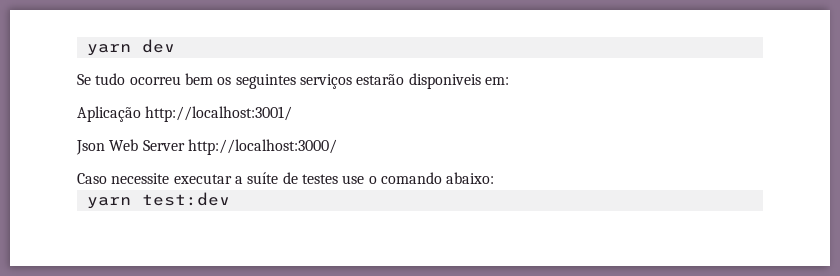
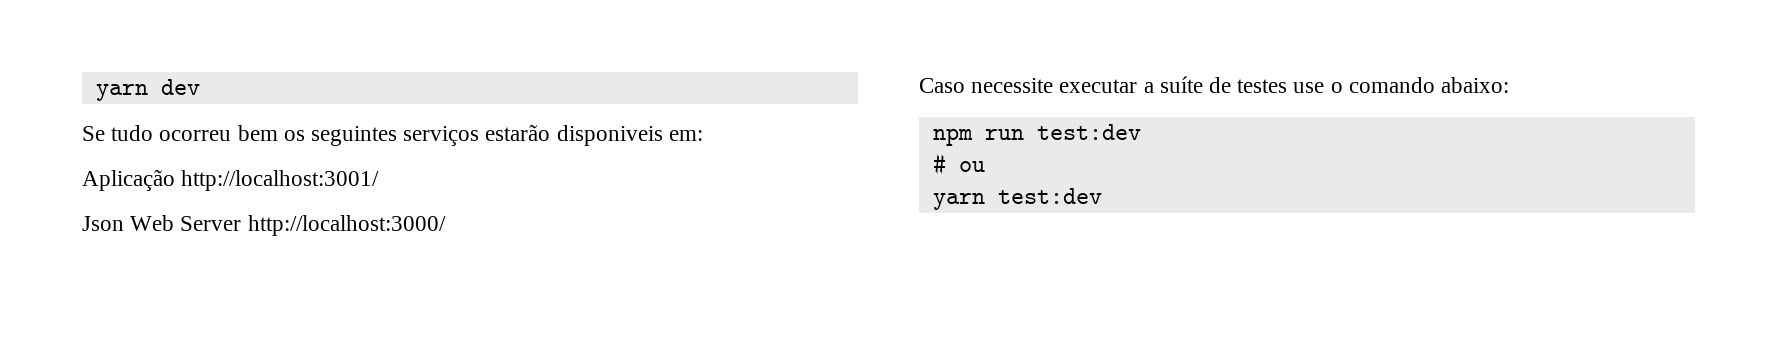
+ npm run test:dev
+ # ou

